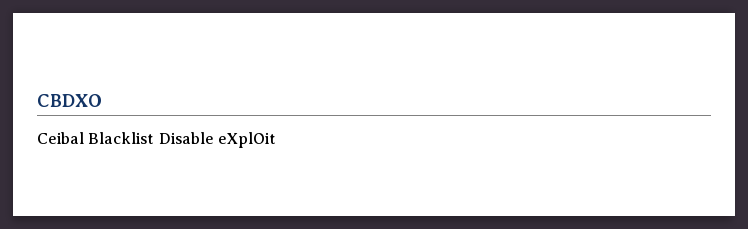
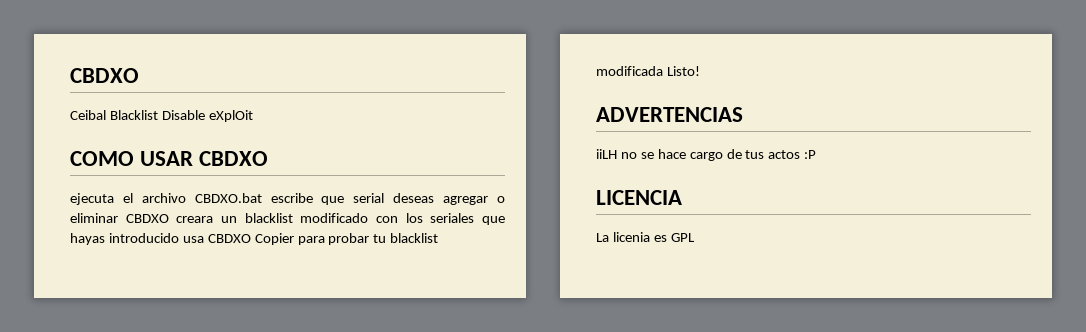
+ COMO USAR CBDXO
+ ejecuta el archivo CBDXO.bat escribe que serial deseas agregar o eliminar CBDXO creara un blacklist modificado con los seriales que hayas introducido usa CBDXO Copier para probar tu blacklist modificada Listo!
+ ADVERTENCIAS
+ iiLH no se hace cargo de tus actos :P
+ LICENCIA
+ La licenia es GPL

